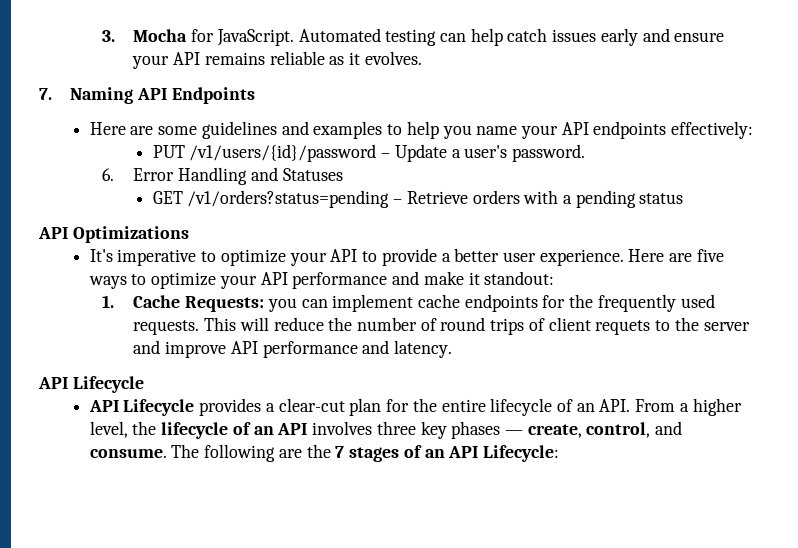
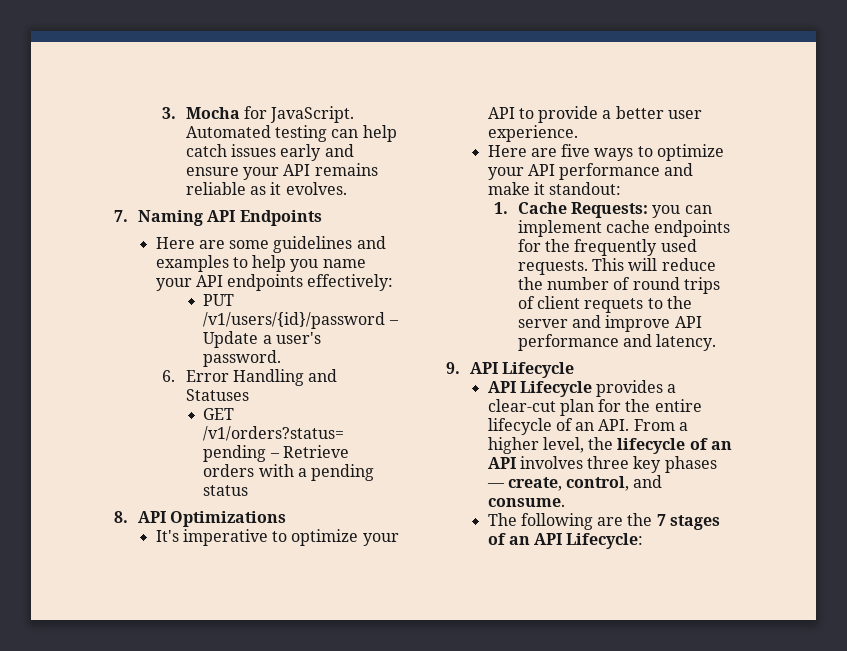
- API Optimizations
+ 8. API Optimizations
- It's imperative to optimize your API to provide a better user experience. Here are five ways to optimize your API performance and make it standout:
+ It's imperative to optimize your API to provide a better user experience.
+ Here are five ways to optimize your API performance and make it standout:
  This will reduce the number of round trips of client requets to the server and improve API performance and latency.
- API Lifecycle
+ 9. API Lifecycle
- API Lifecycle provides a clear-cut plan for the entire lifecycle of an API. From a higher level, the lifecycle of an API involves three key phases — create, control, and consume. The following are the 7 stages of an API Lifecycle:
+ API Lifecycle provides a clear-cut plan for the entire lifecycle of an API. From a higher level, the lifecycle of an API involves three key phases — create, control, and consume.
+ The following are the 7 stages of an API Lifecycle:

